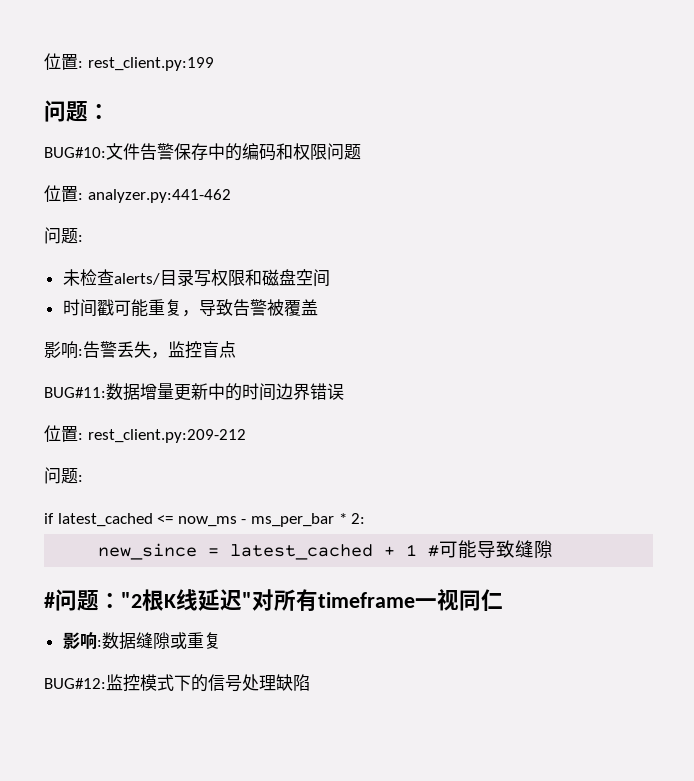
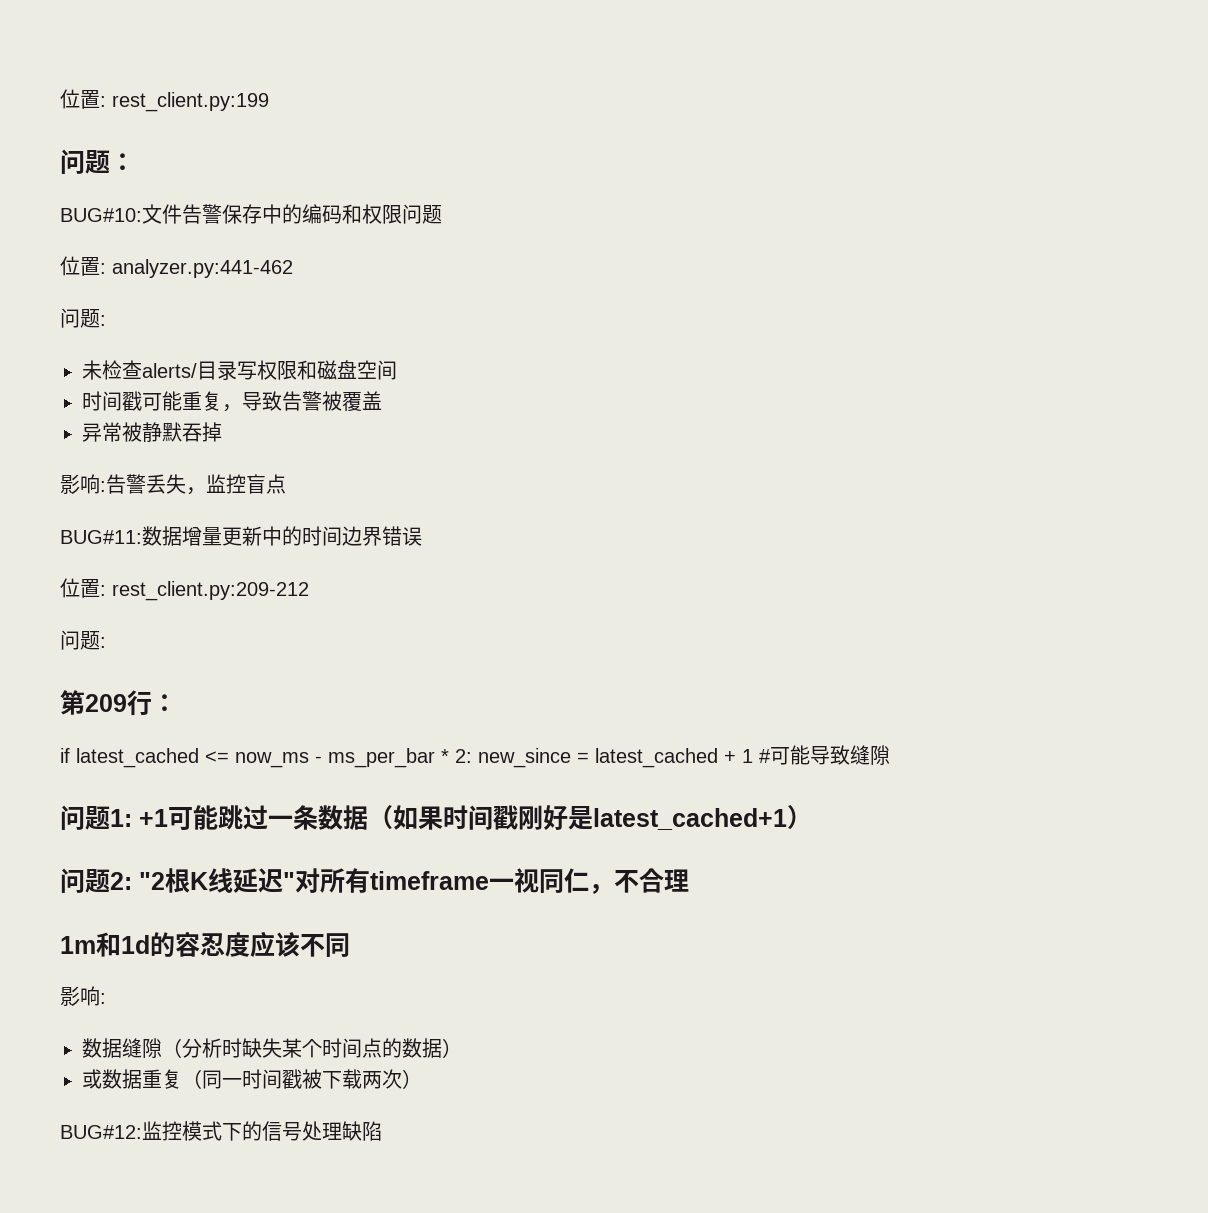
+ 异常被静默吞掉
+ 第209行：
- if latest_cached <= now_ms - ms_per_bar * 2:
- new_since = latest_cached + 1 #可能导致缝隙
+ if latest_cached <= now_ms - ms_per_bar * 2: new_since = latest_cached + 1 #可能导致缝隙
- #问题："2根K线延迟"对所有timeframe一视同仁
- 影响:数据缝隙或重复
+ 问题1: +1可能跳过一条数据（如果时间戳刚好是latest_cached+1）
+ 问题2: "2根K线延迟"对所有timeframe一视同仁，不合理
+ 1m和1d的容忍度应该不同
+ 影响:
+ 数据缝隙（分析时缺失某个时间点的数据）
+ 或数据重复（同一时间戳被下载两次）

